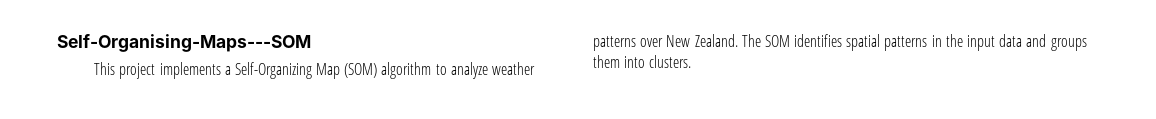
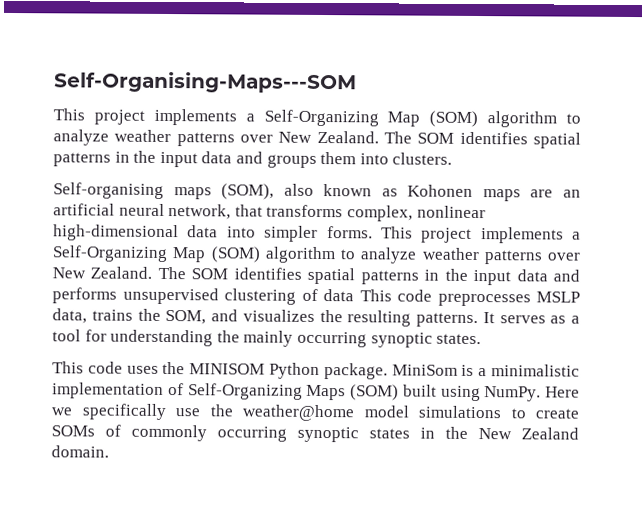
+ Self-organising maps (SOM), also known as Kohonen maps are an artificial neural network, that transforms complex, nonlinear high-dimensional data into simpler forms. This project implements a Self-Organizing Map (SOM) algorithm to analyze weather patterns over New Zealand. The SOM identifies spatial patterns in the input data and performs unsupervised clustering of data This code preprocesses MSLP data, trains the SOM, and visualizes the resulting patterns. It serves as a tool for understanding the mainly occurring synoptic states.
+ This code uses the MINISOM Python package. MiniSom is a minimalistic implementation of Self-Organizing Maps (SOM) built using NumPy. Here we specifically use the weather@home model simulations to create SOMs of commonly occurring synoptic states in the New Zealand domain.

